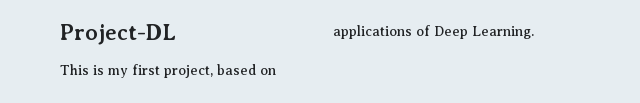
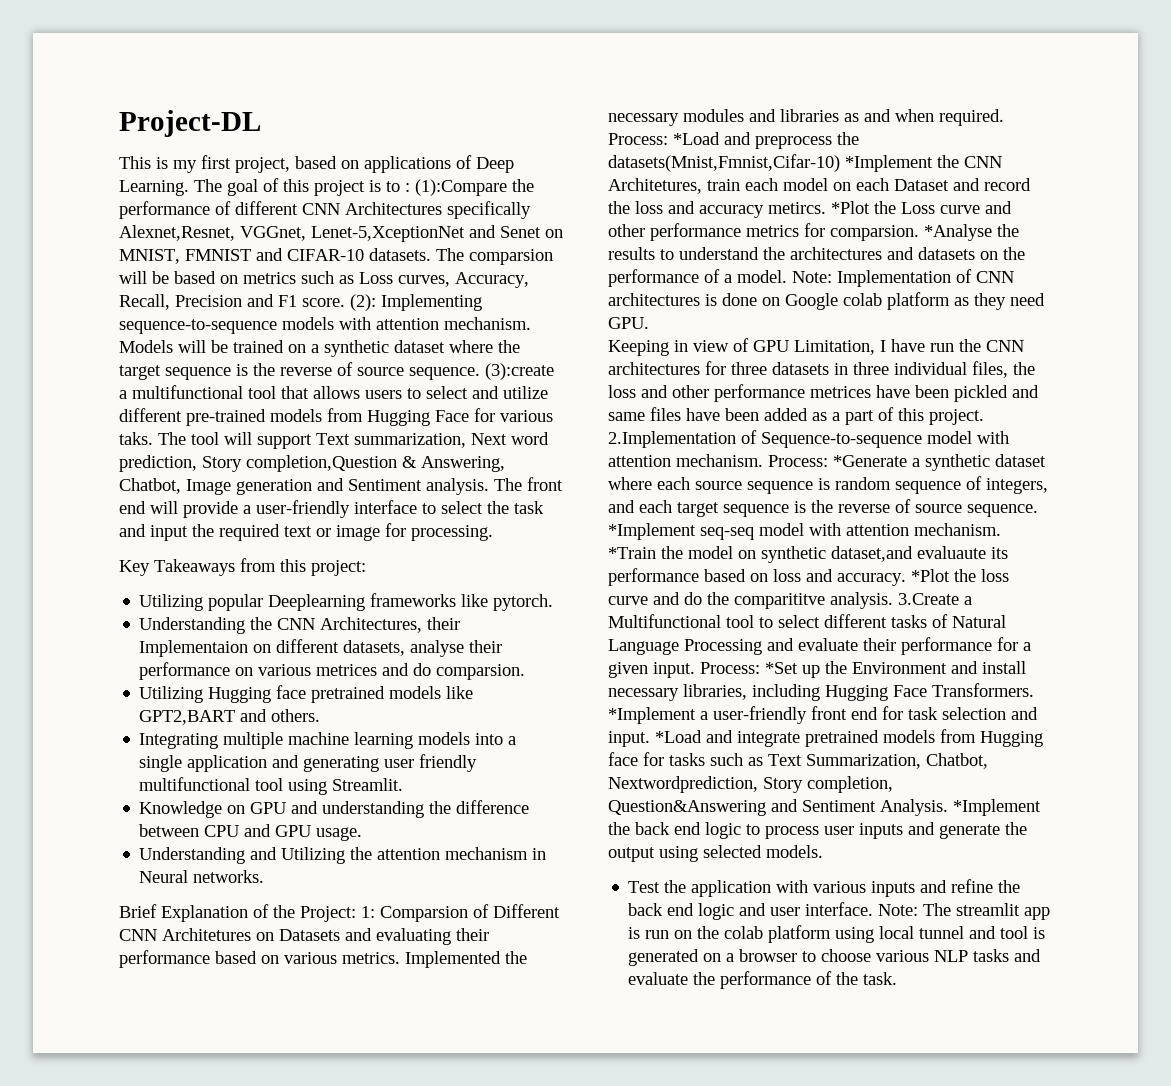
+ The goal of this project is to : (1):Compare the performance of different CNN Architectures specifically Alexnet,Resnet, VGGnet, Lenet-5,XceptionNet and Senet on MNIST, FMNIST and CIFAR-10 datasets. The comparsion will be based on metrics such as Loss curves, Accuracy, Recall, Precision and F1 score. (2): Implementing sequence-to-sequence models with attention mechanism. Models will be trained on a synthetic dataset where the target sequence is the reverse of source sequence. (3):create a multifunctional tool that allows users to select and utilize different pre-trained models from Hugging Face for various taks. The tool will support Text summarization, Next word prediction, Story completion,Question & Answering, Chatbot, Image generation and Sentiment analysis. The front end will provide a user-friendly interface to select the task and input the required text or image for processing.
+ Key Takeaways from this project:
+ Utilizing popular Deeplearning frameworks like pytorch.
+ Understanding the CNN Architectures, their Implementaion on different datasets, analyse their performance on various metrices and do comparsion.
+ Utilizing Hugging face pretrained models like GPT2,BART and others.
+ Integrating multiple machine learning models into a single application and generating user friendly multifunctional tool using Streamlit.
+ Knowledge on GPU and understanding the difference between CPU and GPU usage.
+ Understanding and Utilizing the attention mechanism in Neural networks.
+ Brief Explanation of the Project: 1: Comparsion of Different CNN Architetures on Datasets and evaluating their performance based on various metrics. Implemented the necessary modules and libraries as and when required. Process: *Load and preprocess the datasets(Mnist,Fmnist,Cifar-10) *Implement the CNN Architetures, train each model on each Dataset and record the loss and accuracy metircs. *Plot the Loss curve and other performance metrics for comparsion. *Analyse the results to understand the architectures and datasets on the performance of a model. Note: Implementation of CNN architectures is done on Google colab platform as they need GPU.
+ Keeping in view of GPU Limitation, I have run the CNN architectures for three datasets in three individual files, the loss and other performance metrices have been pickled and same files have been added as a part of this project. 2.Implementation of Sequence-to-sequence model with attention mechanism. Process: *Generate a synthetic dataset where each source sequence is random sequence of integers, and each target sequence is the reverse of source sequence. *Implement seq-seq model with attention mechanism. *Train the model on synthetic dataset,and evaluaute its performance based on loss and accuracy. *Plot the loss curve and do the comparititve analysis. 3.Create a Multifunctional tool to select different tasks of Natural Language Processing and evaluate their performance for a given input. Process: *Set up the Environment and install necessary libraries, including Hugging Face Transformers. *Implement a user-friendly front end for task selection and input. *Load and integrate pretrained models from Hugging face for tasks such as Text Summarization, Chatbot, Nextwordprediction, Story completion, Question&Answering and Sentiment Analysis. *Implement the back end logic to process user inputs and generate the output using selected models.
+ Test the application with various inputs and refine the back end logic and user interface. Note: The streamlit app is run on the colab platform using local tunnel and tool is generated on a browser to choose various NLP tasks and evaluate the performance of the task.

